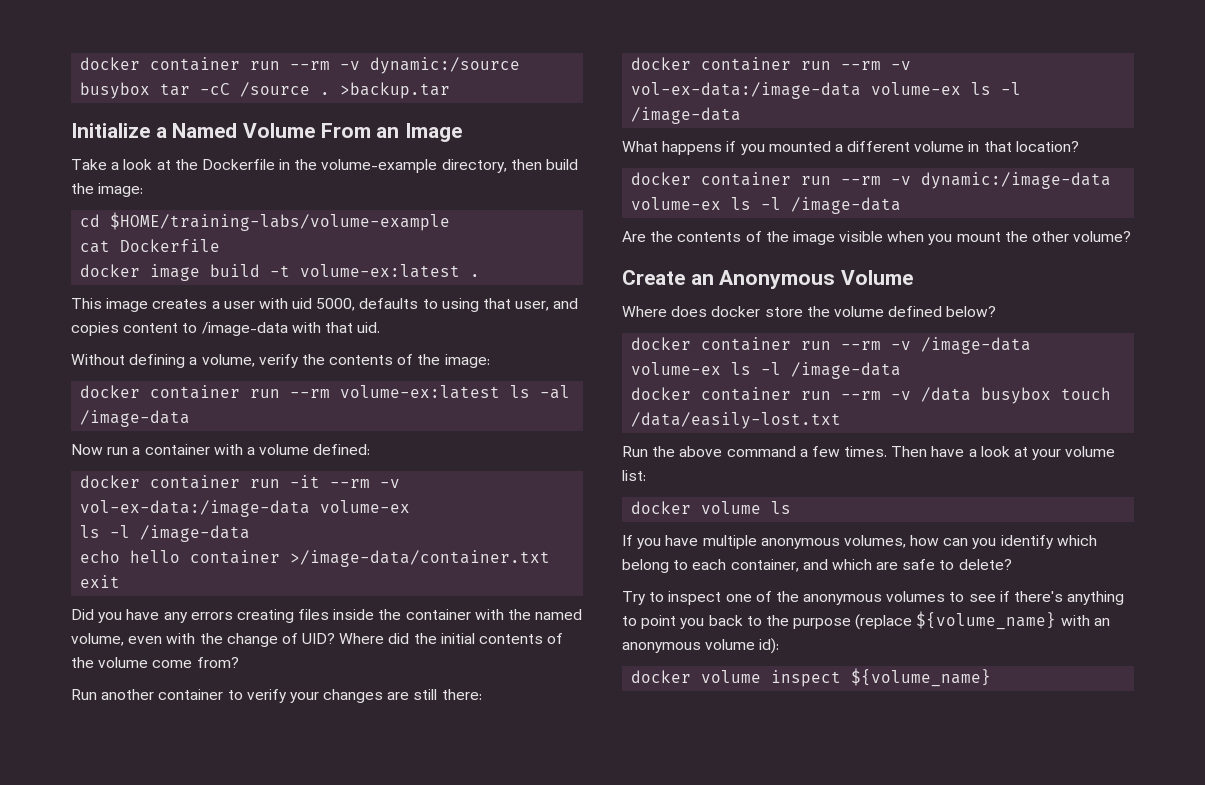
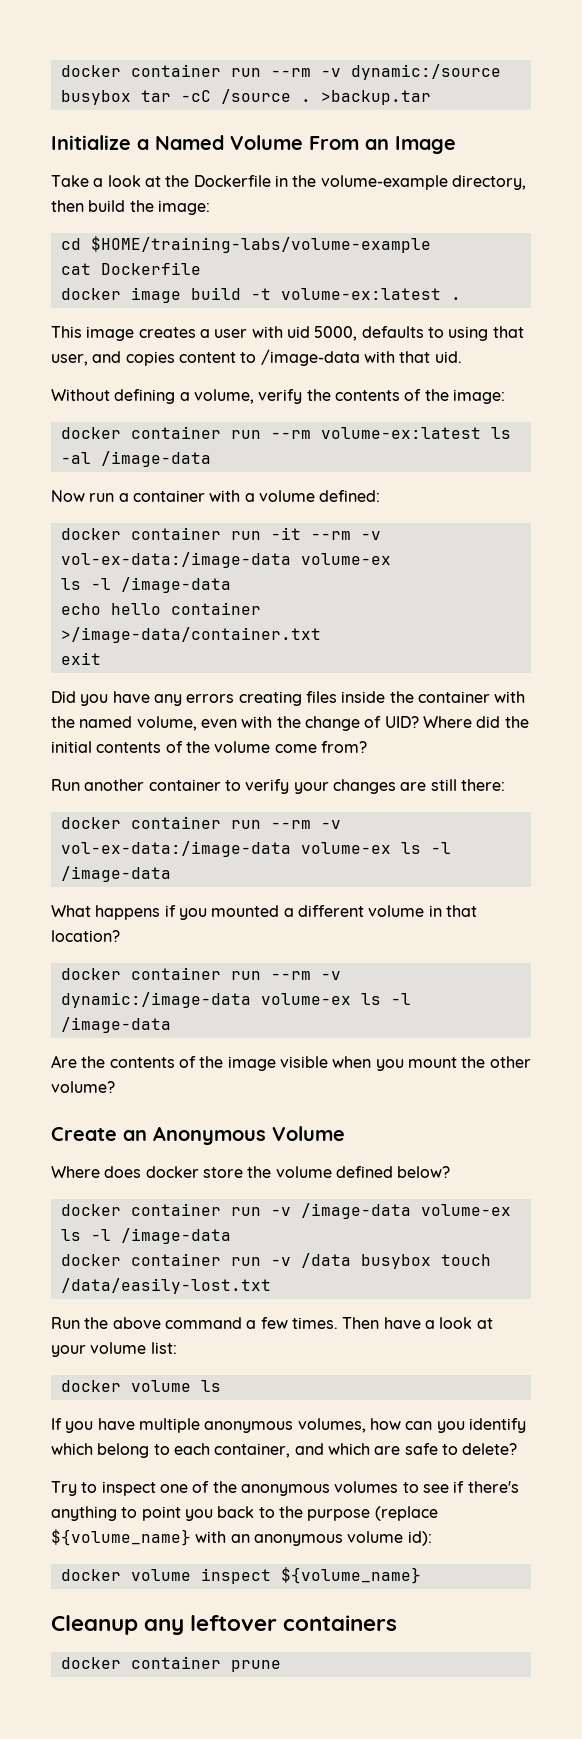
- docker container run --rm -v /image-data volume-ex ls -l /image-data
+ docker container run -v /image-data volume-ex ls -l /image-data
- docker container run --rm -v /data busybox touch /data/easily-lost.txt
+ docker container run -v /data busybox touch /data/easily-lost.txt
+ Cleanup any leftover containers
+ docker container prune

